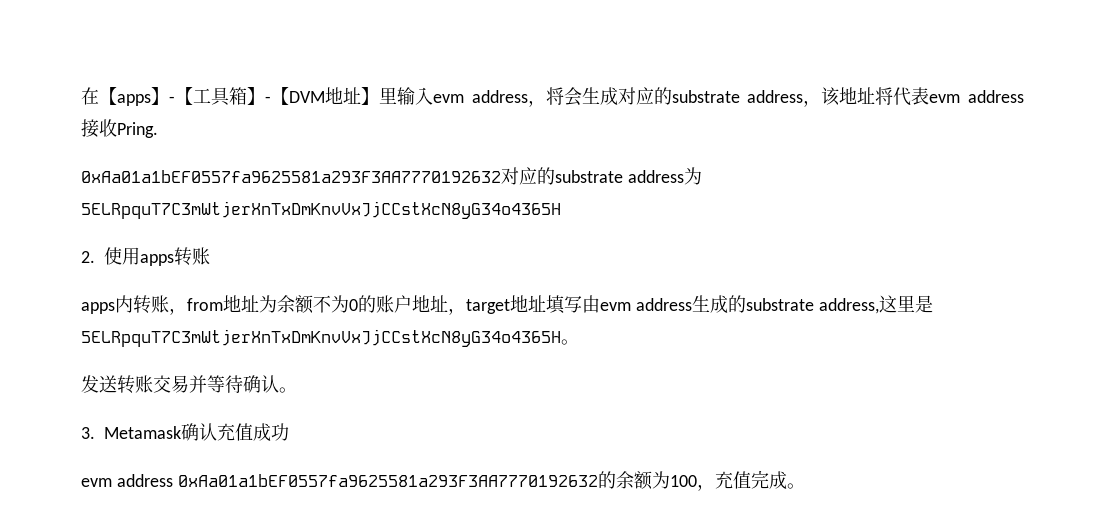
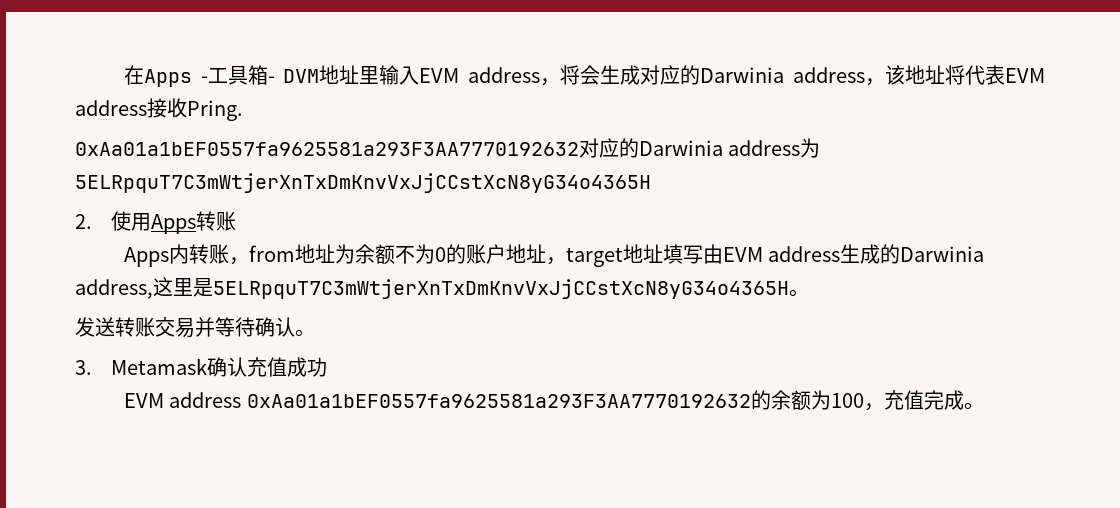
- 在【apps】-【工具箱】-【DVM地址】里输入evm address，将会生成对应的substrate address，该地址将代表evm address接收Pring.
+ 在Apps -工具箱- DVM地址里输入EVM address，将会生成对应的Darwinia address，该地址将代表EVM address接收Pring.
- 0xAa01a1bEF0557fa9625581a293F3AA7770192632对应的substrate address为5ELRpquT7C3mWtjerXnTxDmKnvVxJjCCstXcN8yG34o4365H
+ 0xAa01a1bEF0557fa9625581a293F3AA7770192632对应的Darwinia address为5ELRpquT7C3mWtjerXnTxDmKnvVxJjCCstXcN8yG34o4365H
- 2.使用apps转账
+ 2.使用Apps转账
- apps内转账，from地址为余额不为0的账户地址，target地址填写由evm address生成的substrate address,这里是5ELRpquT7C3mWtjerXnTxDmKnvVxJjCCstXcN8yG34o4365H。
+ Apps内转账，from地址为余额不为0的账户地址，target地址填写由EVM address生成的Darwinia address,这里是5ELRpquT7C3mWtjerXnTxDmKnvVxJjCCstXcN8yG34o4365H。
- evm address 0xAa01a1bEF0557fa9625581a293F3AA7770192632的余额为100，充值完成。
+ EVM address 0xAa01a1bEF0557fa9625581a293F3AA7770192632的余额为100，充值完成。

